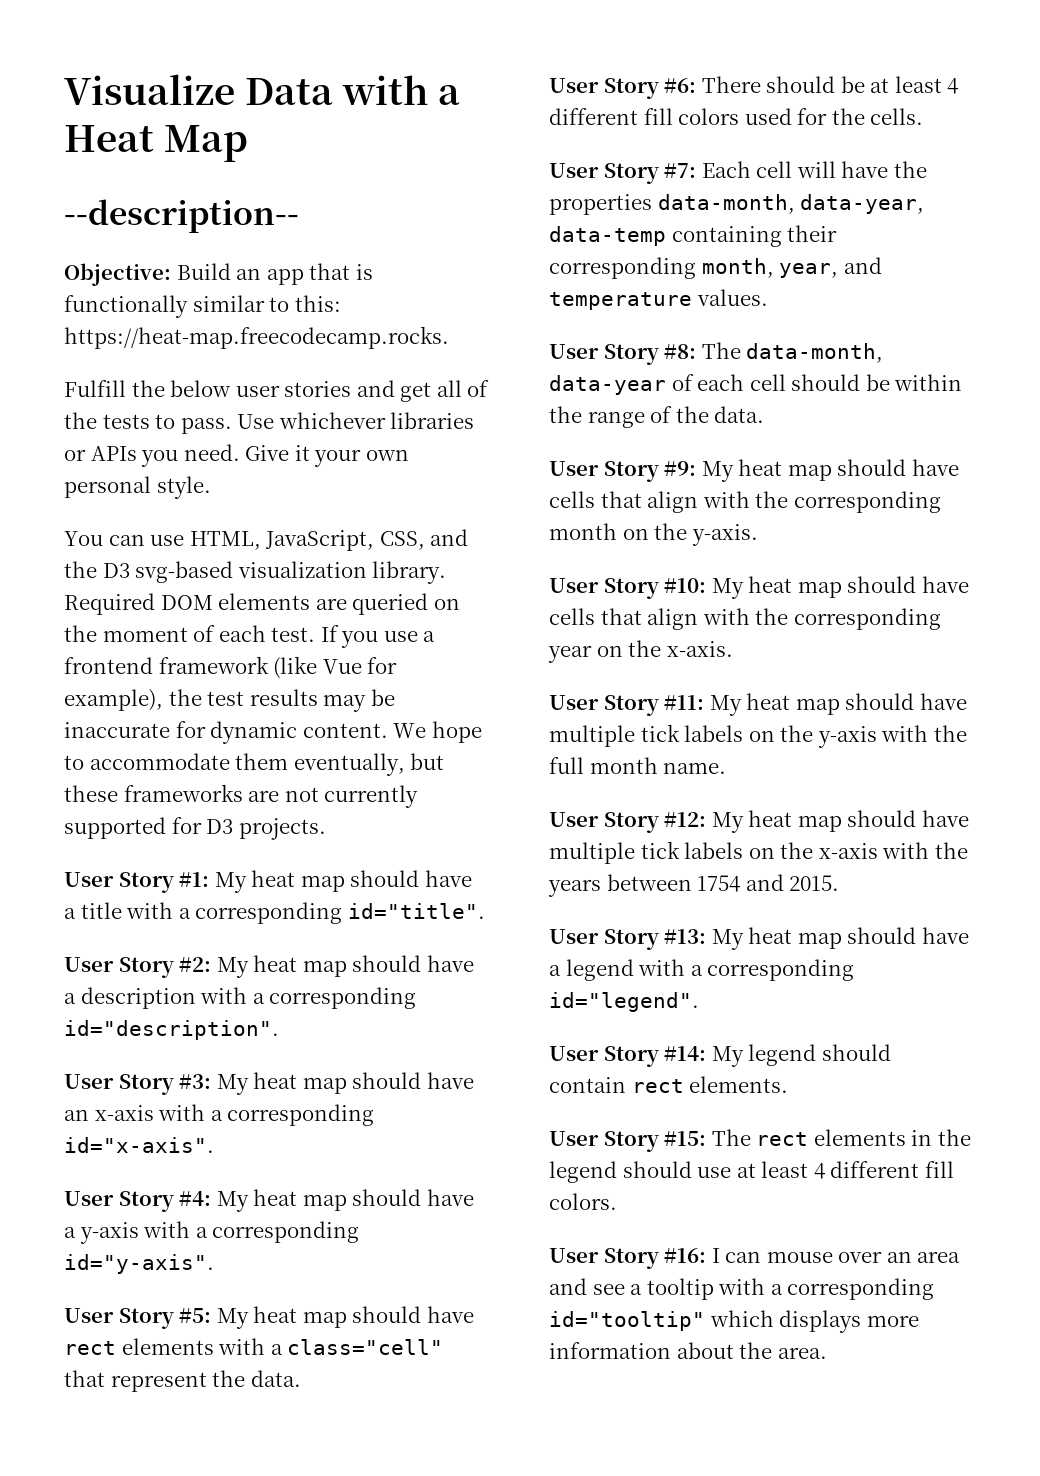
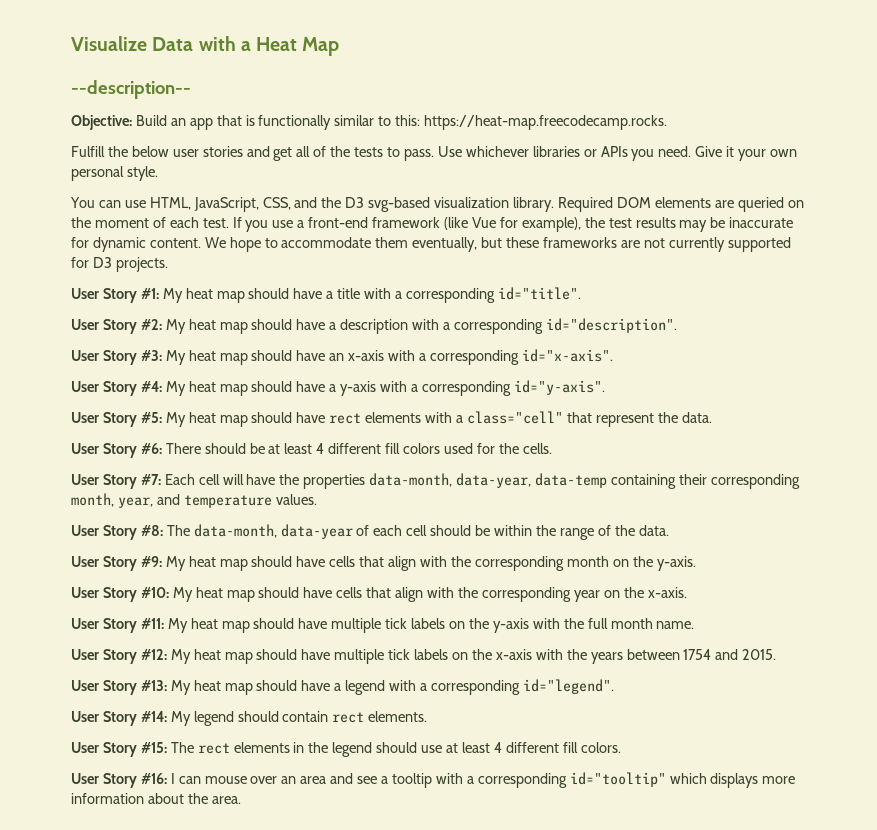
- If you use a frontend framework (like Vue for example), the test results may be inaccurate for dynamic content.
+ If you use a front-end framework (like Vue for example), the test results may be inaccurate for dynamic content.

